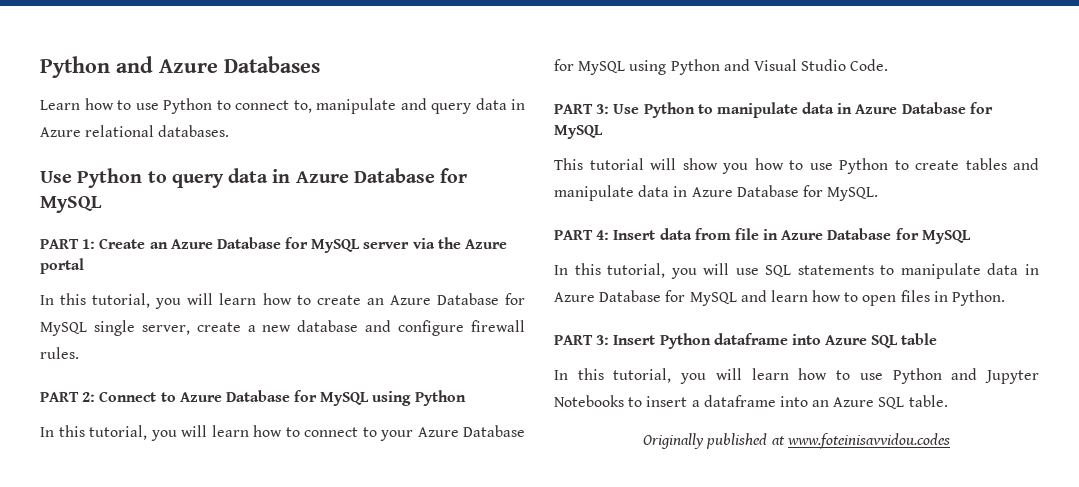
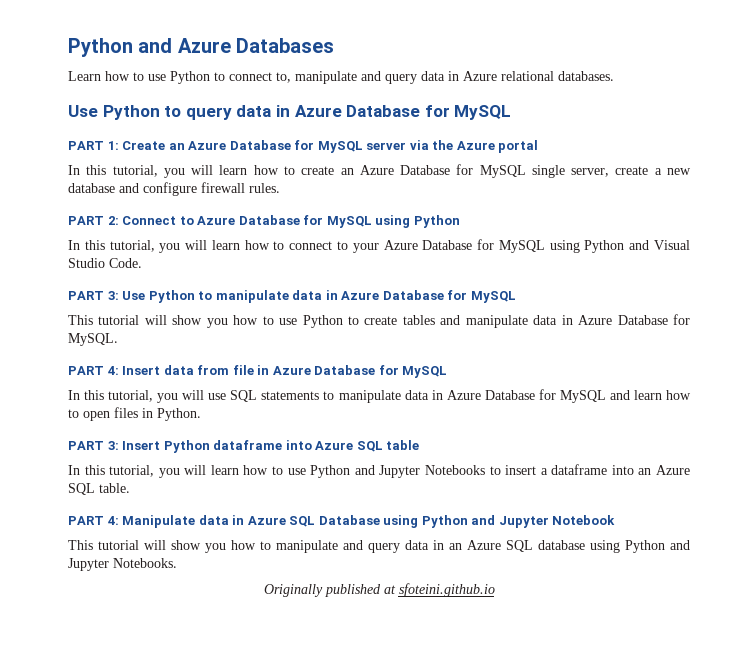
+ PART 4: Manipulate data in Azure SQL Database using Python and Jupyter Notebook
+ This tutorial will show you how to manipulate and query data in an Azure SQL database using Python and Jupyter Notebooks.
- Originally published at www.foteinisavvidou.codes
+ Originally published at sfoteini.github.io

